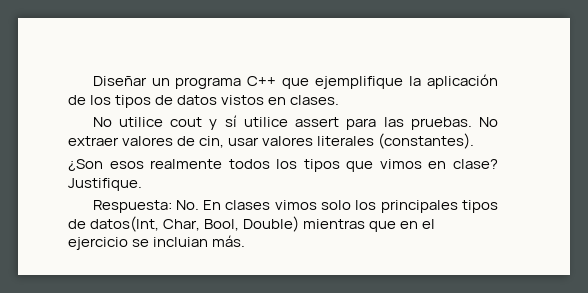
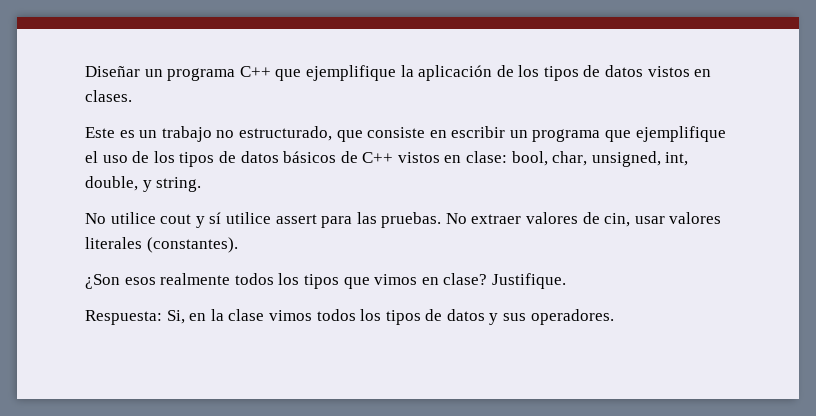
+ Este es un trabajo no estructurado, que consiste en escribir un programa que ejemplifique el uso de los tipos de datos básicos de C++ vistos en clase: bool, char, unsigned, int, double, y string.
- Respuesta: No. En clases vimos solo los principales tipos de datos(Int, Char, Bool, Double) mientras que en el ejercicio se incluian más.
+ Respuesta: Si, en la clase vimos todos los tipos de datos y sus operadores.

